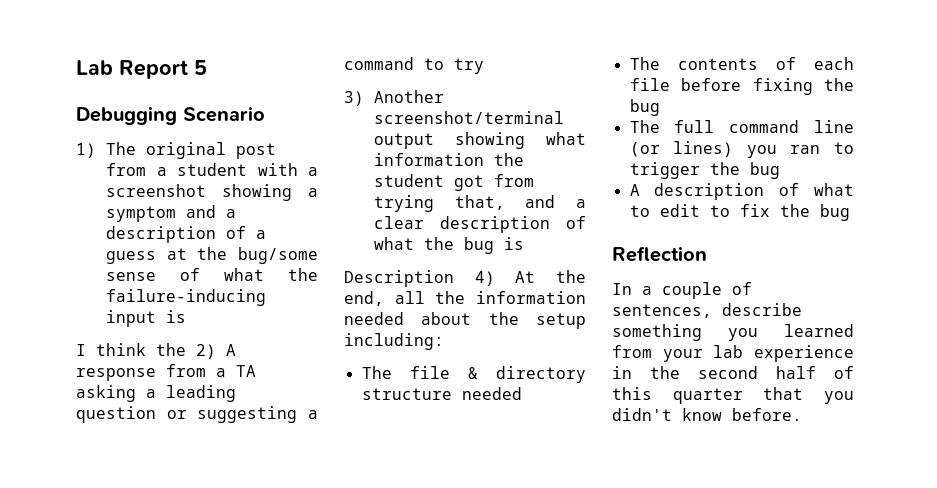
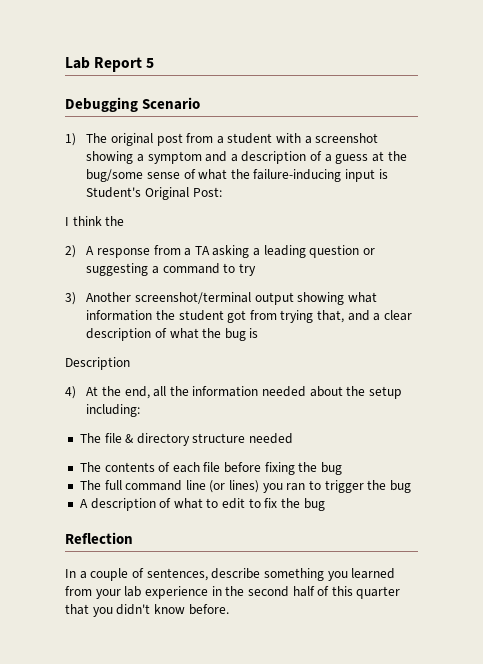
- 1) The original post from a student with a screenshot showing a symptom and a description of a guess at the bug/some sense of what the failure-inducing input is
+ 1) The original post from a student with a screenshot showing a symptom and a description of a guess at the bug/some sense of what the failure-inducing input is Student's Original Post:
- I think the 2) A response from a TA asking a leading question or suggesting a command to try
+ I think the
+ 2) A response from a TA asking a leading question or suggesting a command to try
- Description 4) At the end, all the information needed about the setup including:
+ Description
+ 4) At the end, all the information needed about the setup including:

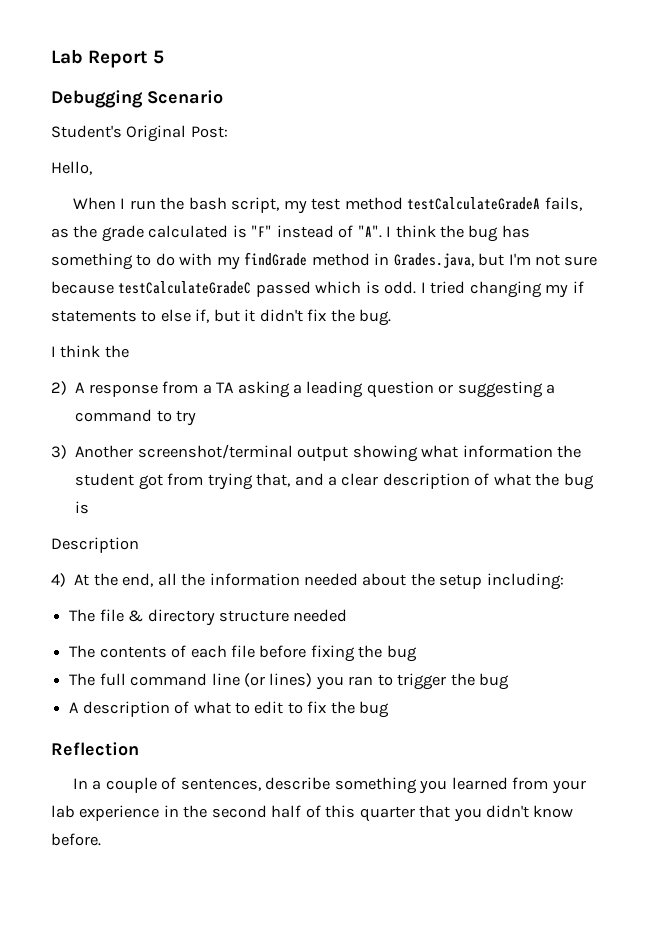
- 1) The original post from a student with a screenshot showing a symptom and a description of a guess at the bug/some sense of what the failure-inducing input is Student's Original Post:
+ Student's Original Post:
+ Hello,
+ When I run the bash script, my test method testCalculateGradeA fails, as the grade calculated is "F" instead of "A". I think the bug has something to do with my findGrade method in Grades.java, but I'm not sure because testCalculateGradeC passed which is odd. I tried changing my if statements to else if, but it didn't fix the bug.

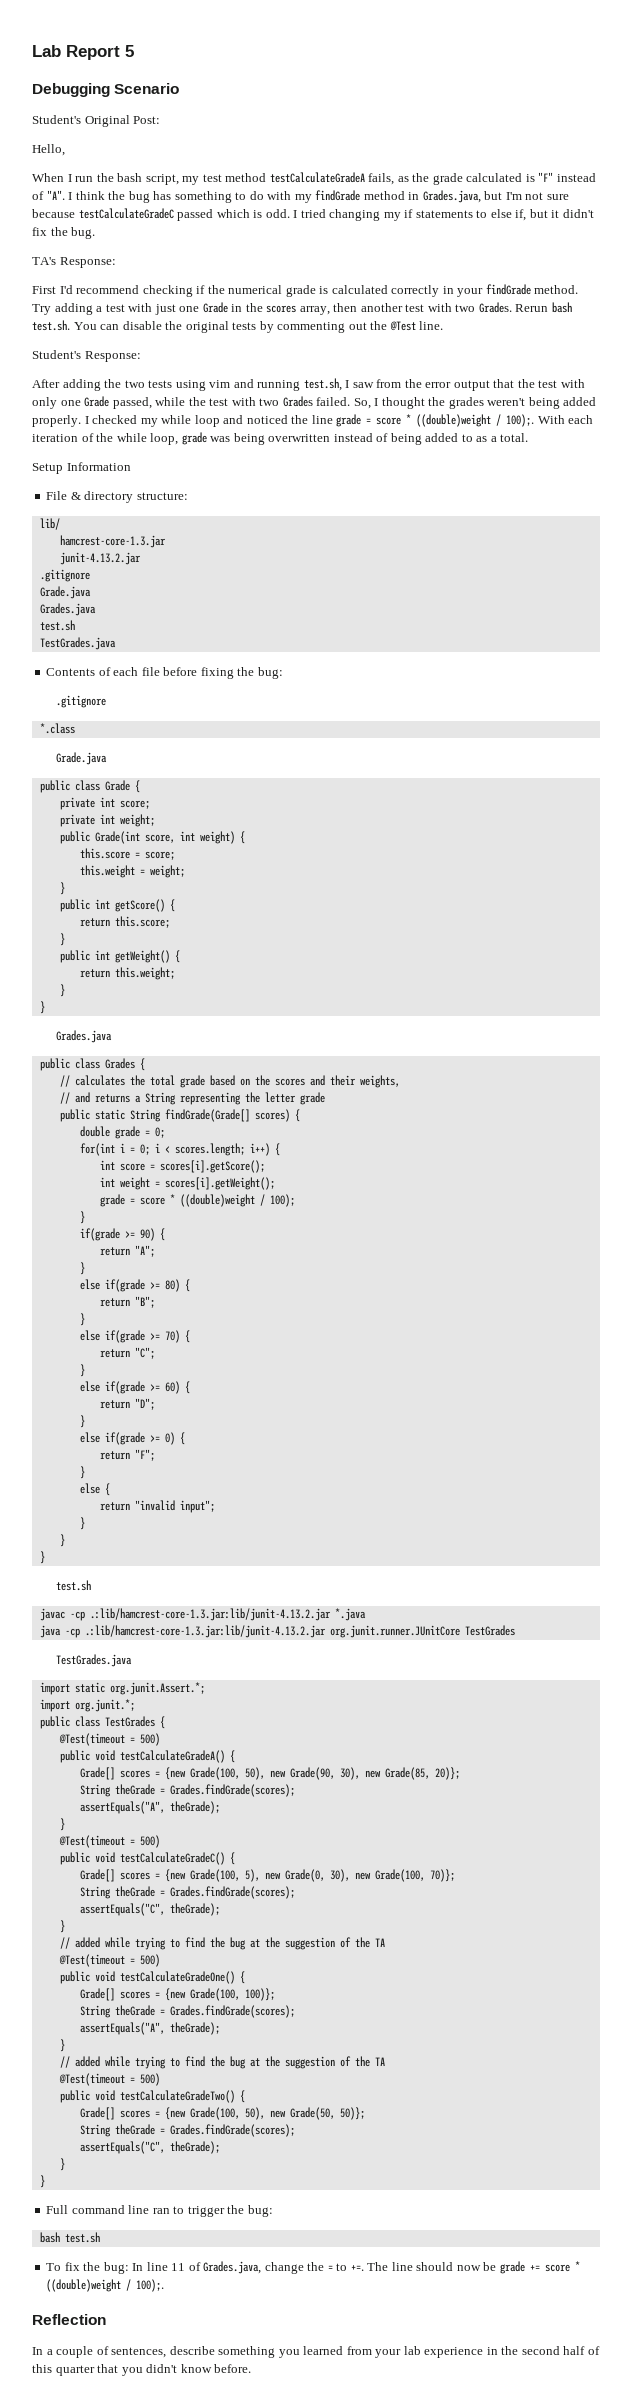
  I tried changing my if statements to else if, but it didn't fix the bug.
- I think the
- 2) A response from a TA asking a leading question or suggesting a command to try
- 3) Another screenshot/terminal output showing what information the student got from trying that, and a clear description of what the bug is
- Description
- 4) At the end, all the information needed about the setup including:
- The file & directory structure needed
- The contents of each file before fixing the bug
- The full command line (or lines) you ran to trigger the bug
- A description of what to edit to fix the bug
+ TA's Response:
+ First I'd recommend checking if the numerical grade is calculated correctly in your findGrade method. Try adding a test with just one Grade in the scores array, then another test with two Grades. Rerun bash test.sh. You can disable the original tests by commenting out the @Test line.
+ Student's Response:
+ After adding the two tests using vim and running test.sh, I saw from the error output that the test with only one Grade passed, while the test with two Grades failed. So, I thought the grades weren't being added properly. I checked my while loop and noticed the line grade = score * ((double)weight / 100);. With each iteration of the while loop, grade was being overwritten instead of being added to as a total.
+ Setup Information
+ File & directory structure:
+ lib/
+ hamcrest-core-1.3.jar
+ junit-4.13.2.jar
+ .gitignore
+ Grade.java
+ Grades.java
+ test.sh
+ TestGrades.java
+ Contents of each file before fixing the bug:
+ .gitignore
+ *.class
+ Grade.java
+ public class Grade {
+ private int score;
+ private int weight;
+ public Grade(int score, int weight) {
+ this.score = score;
+ this.weight = weight;
+ }
+ public int getScore() {
+ return this.score;
+ }
+ public int getWeight() {
+ return this.weight;
+ }
+ }
+ Grades.java
+ public class Grades {
+ // calculates the total grade based on the scores and their weights,
+ // and returns a String representing the letter grade
+ public static String findGrade(Grade[] scores) {
+ double grade = 0;
+ for(int i = 0; i < scores.length; i++) {
+ int score = scores[i].getScore();
+ int weight = scores[i].getWeight();
+ grade = score * ((double)weight / 100);
+ }
+ if(grade >= 90) {
+ return "A";
+ }
+ else if(grade >= 80) {
+ return "B";
+ }
+ else if(grade >= 70) {
+ return "C";
+ }
+ else if(grade >= 60) {
+ return "D";
+ }
+ else if(grade >= 0) {
+ return "F";
+ }
+ else {
+ return "invalid input";
+ }
+ }
+ }
+ test.sh
+ javac -cp .:lib/hamcrest-core-1.3.jar:lib/junit-4.13.2.jar *.java
+ java -cp .:lib/hamcrest-core-1.3.jar:lib/junit-4.13.2.jar org.junit.runner.JUnitCore TestGrades
+ TestGrades.java
+ import static org.junit.Assert.*;
+ import org.junit.*;
+ public class TestGrades {
+ @Test(timeout = 500)
+ public void testCalculateGradeA() {
+ Grade[] scores = {new Grade(100, 50), new Grade(90, 30), new Grade(85, 20)};
+ String theGrade = Grades.findGrade(scores);
+ assertEquals("A", theGrade);
+ }
+ @Test(timeout = 500)
+ public void testCalculateGradeC() {
+ Grade[] scores = {new Grade(100, 5), new Grade(0, 30), new Grade(100, 70)};
+ String theGrade = Grades.findGrade(scores);
+ assertEquals("C", theGrade);
+ }
+ // added while trying to find the bug at the suggestion of the TA
+ @Test(timeout = 500)
+ public void testCalculateGradeOne() {
+ Grade[] scores = {new Grade(100, 100)};
+ String theGrade = Grades.findGrade(scores);
+ assertEquals("A", theGrade);
+ }
+ // added while trying to find the bug at the suggestion of the TA
+ @Test(timeout = 500)
+ public void testCalculateGradeTwo() {
+ Grade[] scores = {new Grade(100, 50), new Grade(50, 50)};
+ String theGrade = Grades.findGrade(scores);
+ assertEquals("C", theGrade);
+ }
+ }
+ Full command line ran to trigger the bug:
+ bash test.sh
+ To fix the bug: In line 11 of Grades.java, change the = to +=. The line should now be grade += score * ((double)weight / 100);.

